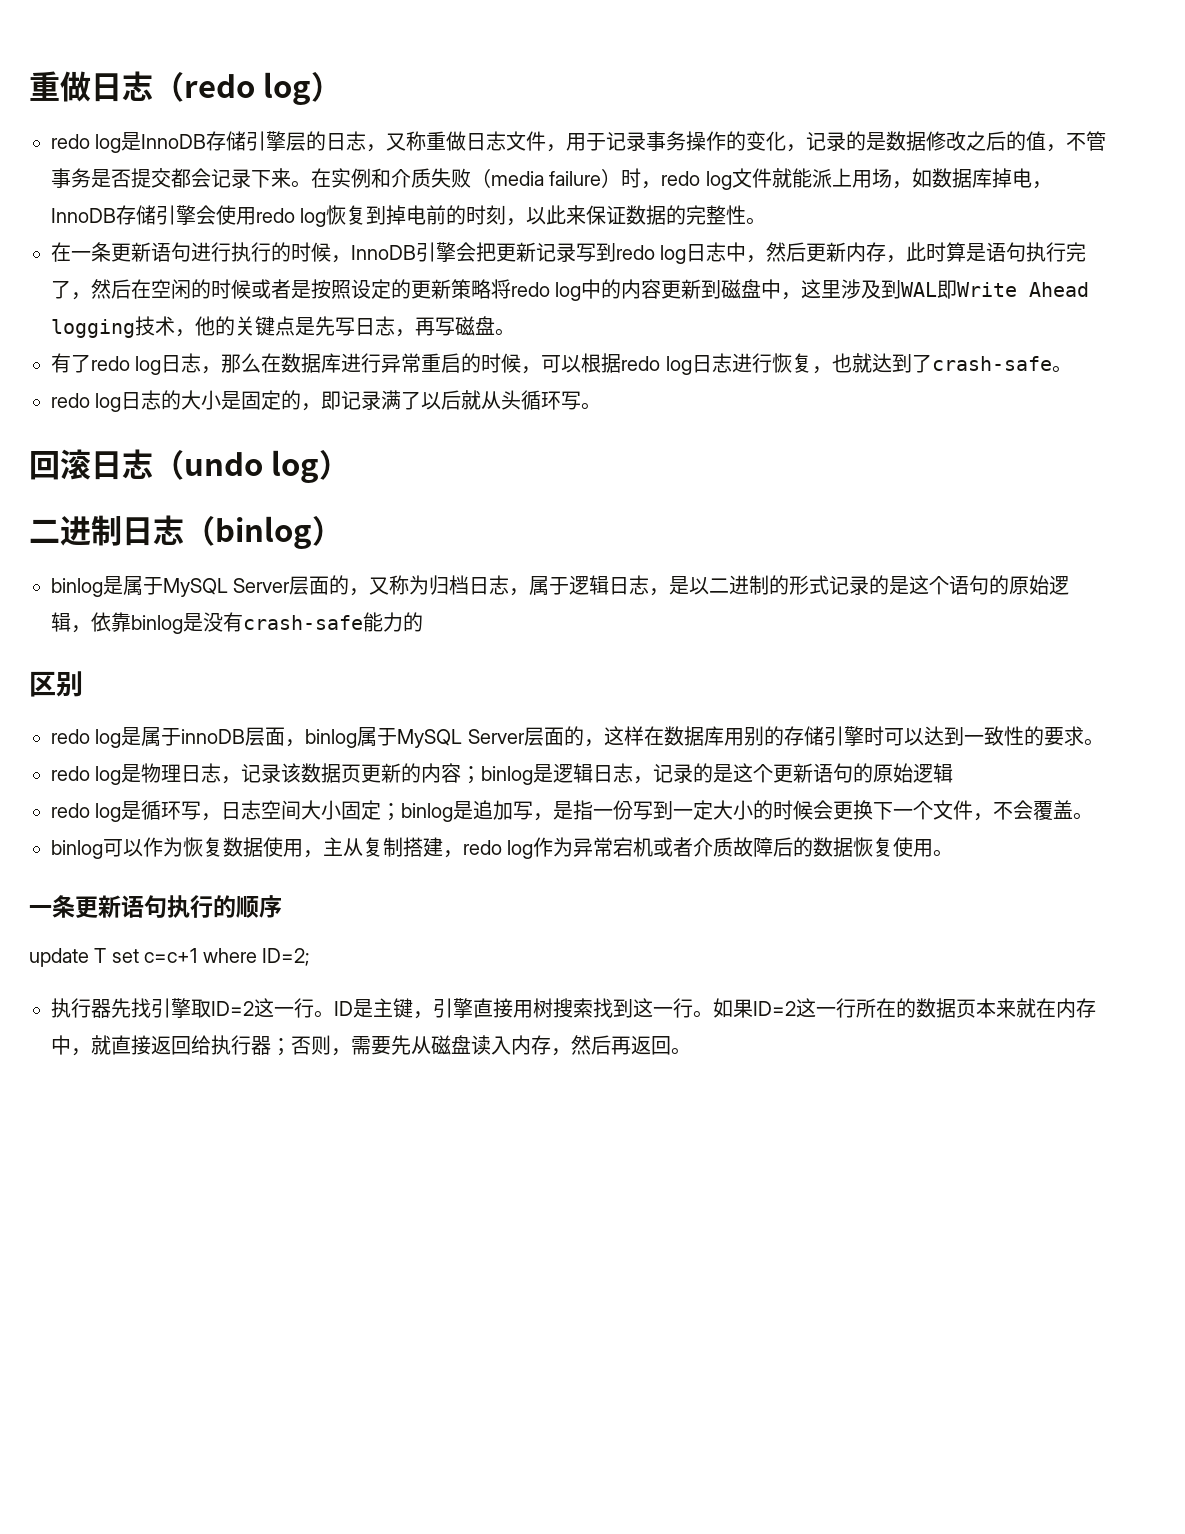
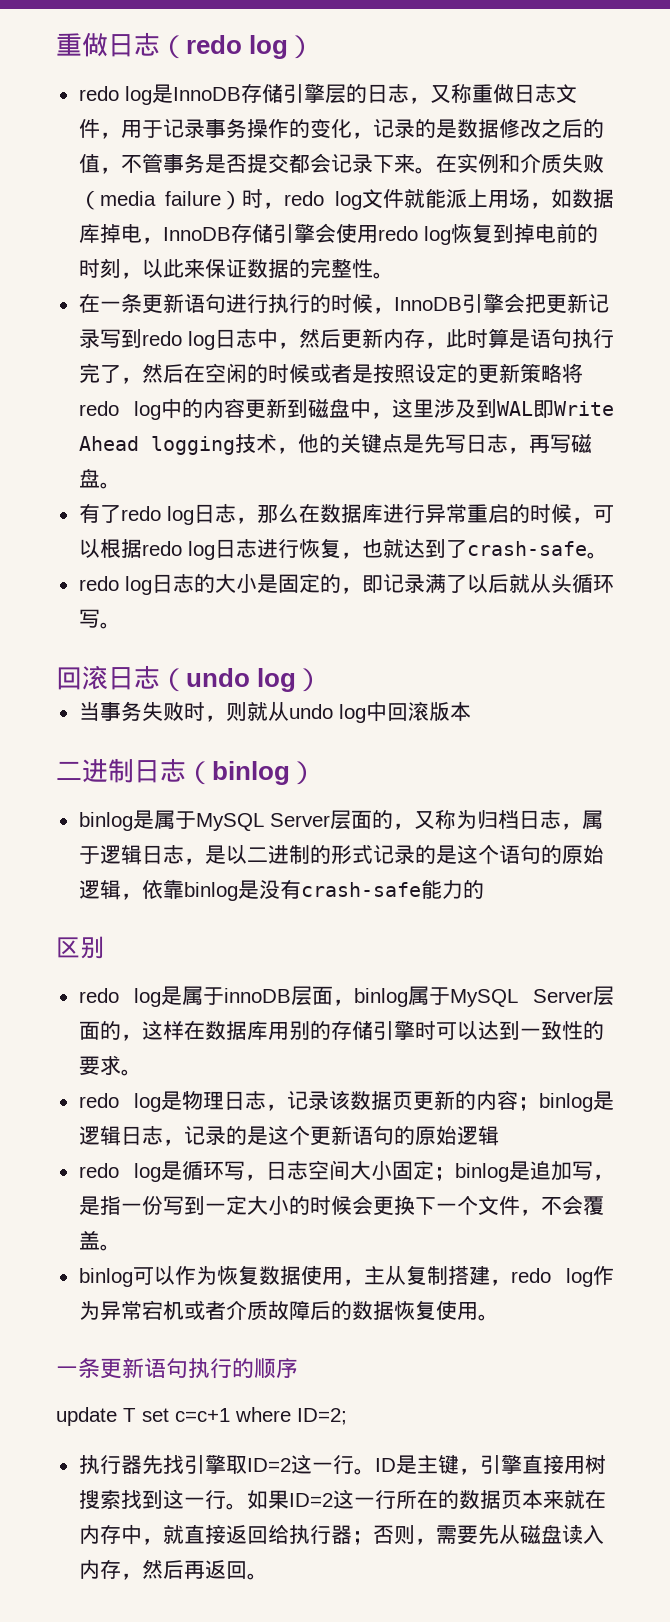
+ 当事务失败时，则就从undo log中回滚版本

